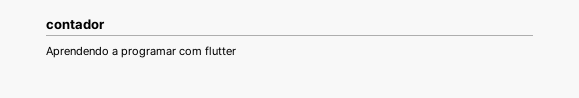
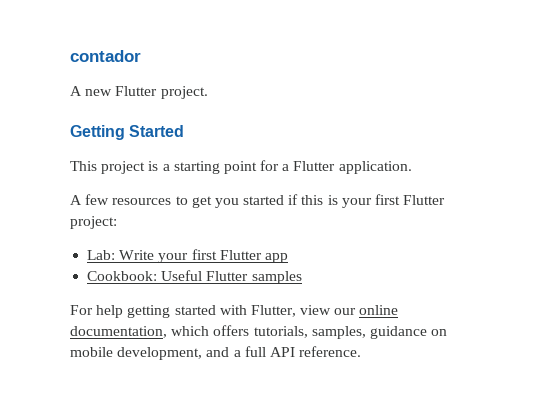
- Aprendendo a programar com flutter
+ A new Flutter project.
+ Getting Started
+ This project is a starting point for a Flutter application.
+ A few resources to get you started if this is your first Flutter project:
+ Lab: Write your first Flutter app
+ Cookbook: Useful Flutter samples
+ For help getting started with Flutter, view our online documentation, which offers tutorials, samples, guidance on mobile development, and a full API reference.

